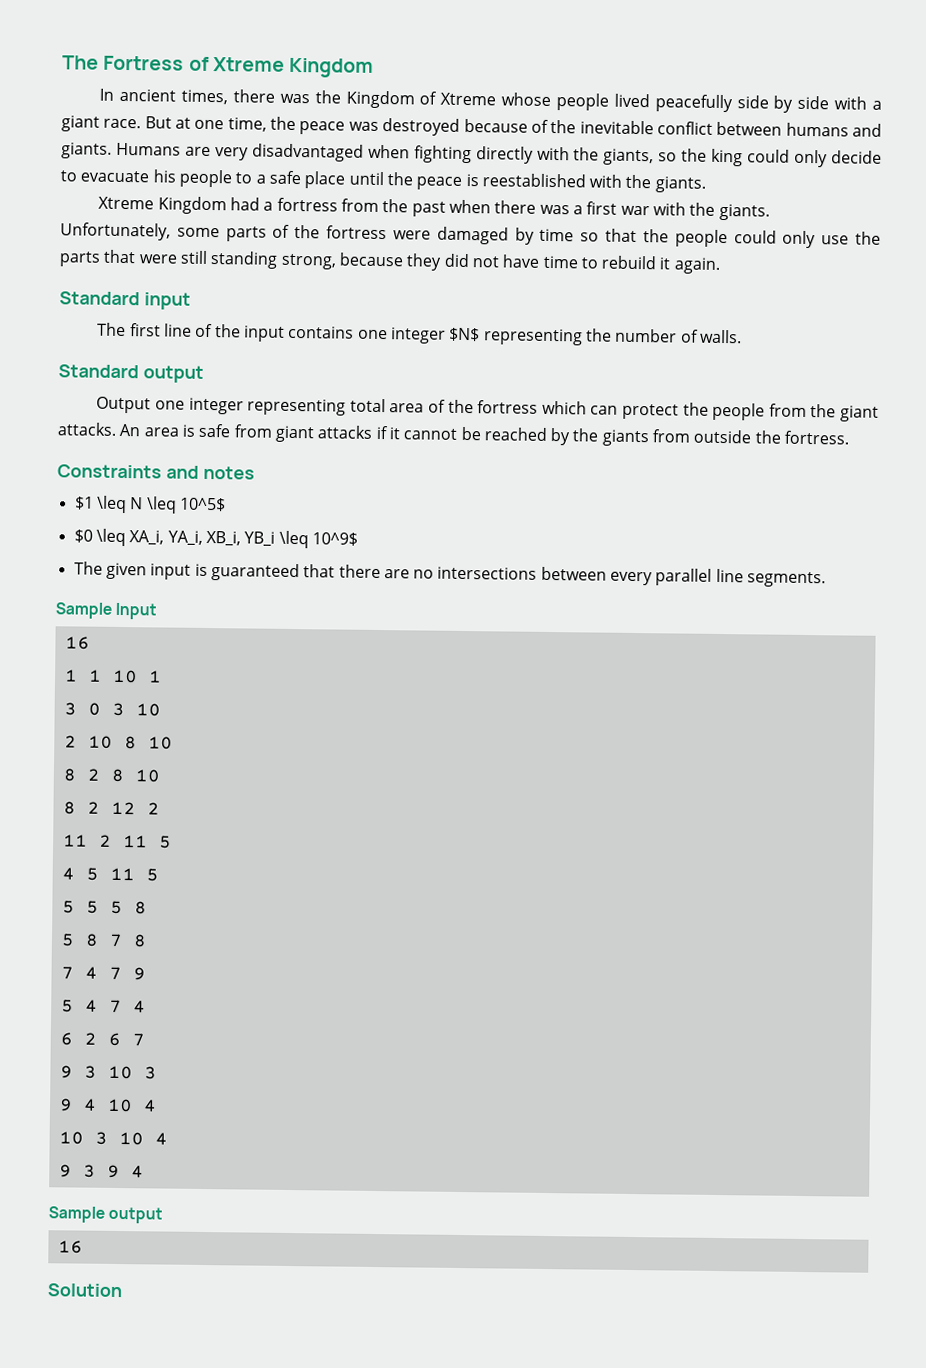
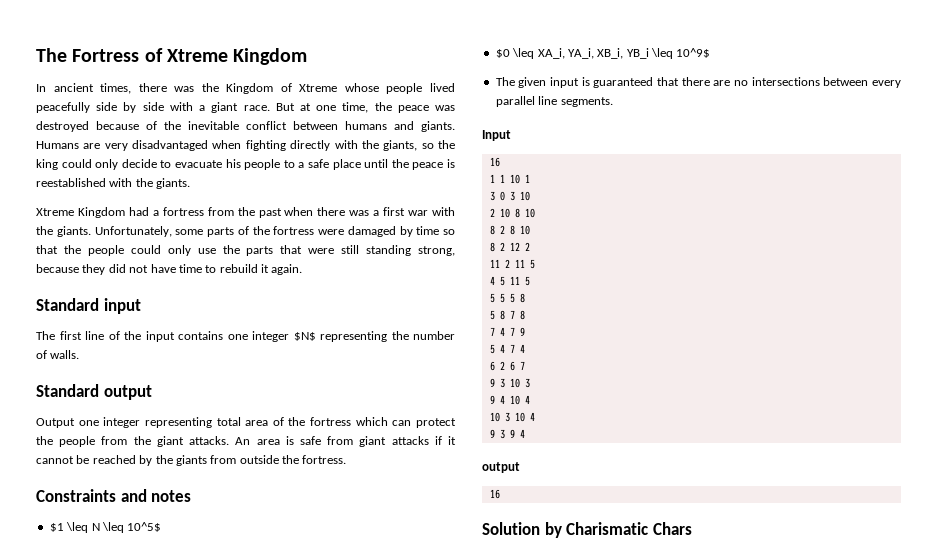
- Sample Input
+ Input
  9 3 9 4
- Sample output
+ output
- Solution
+ Solution by Charismatic Chars

